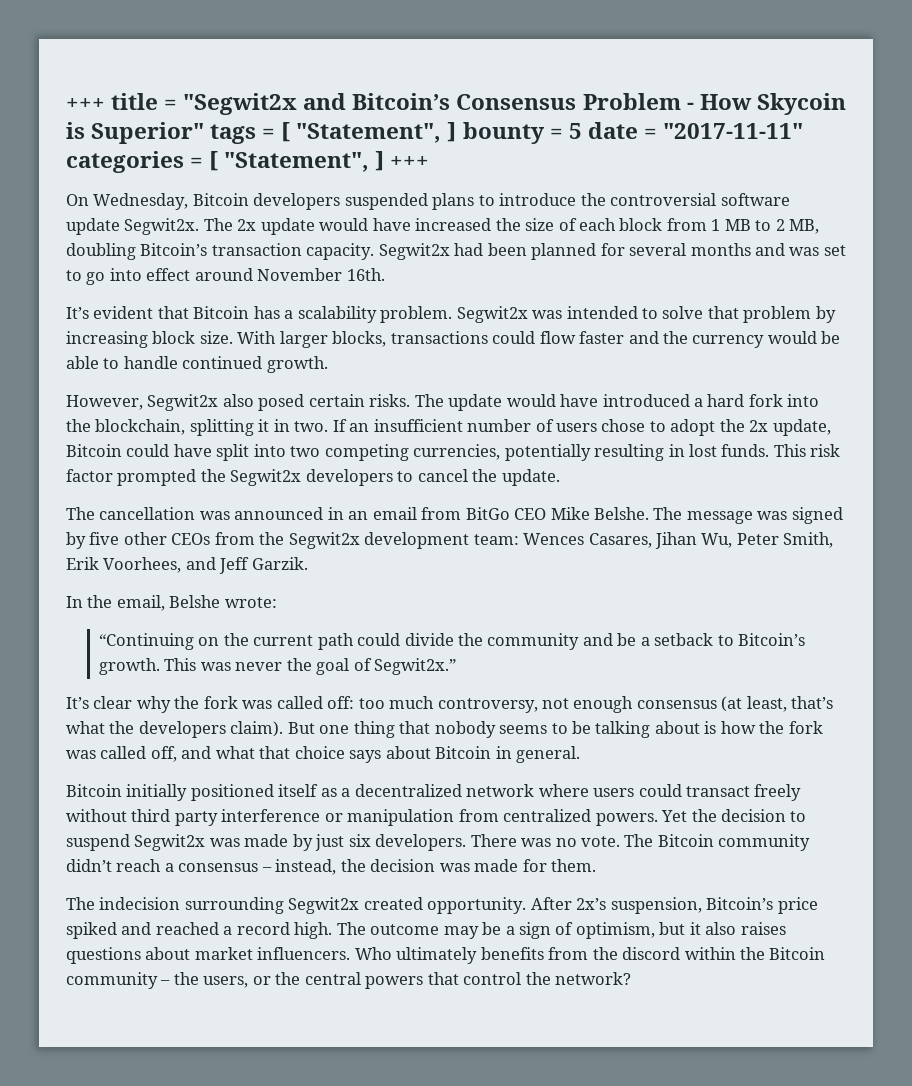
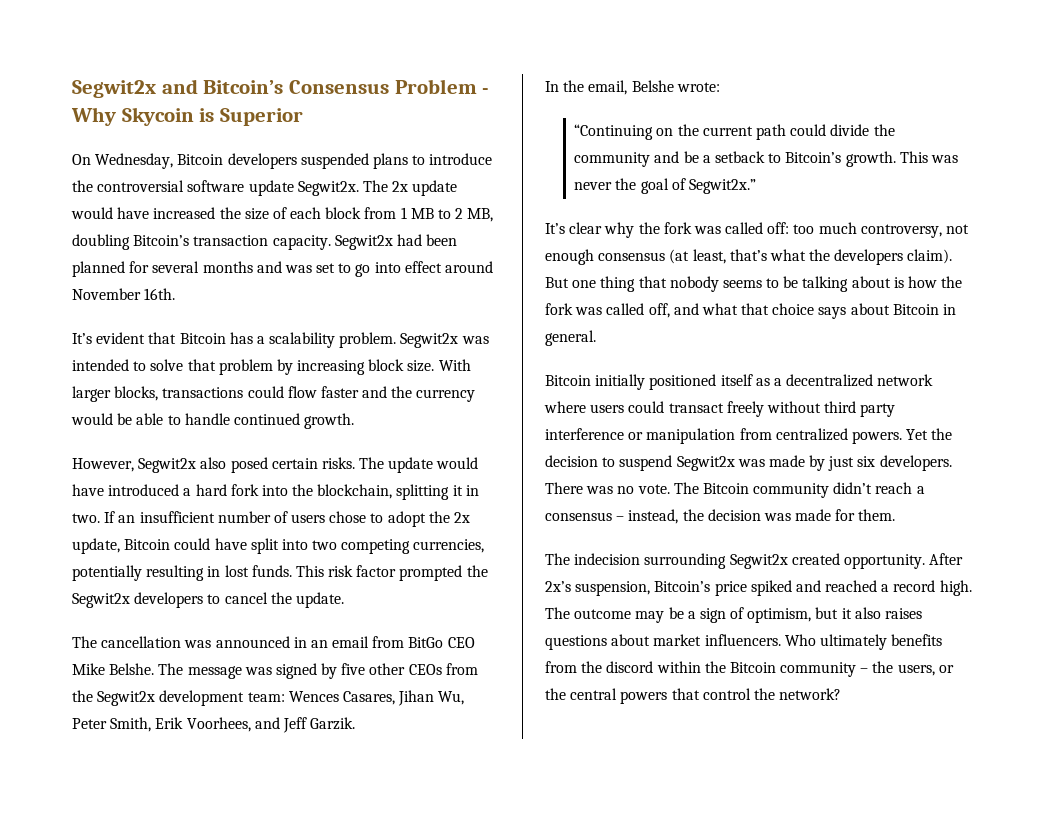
- +++ title = "Segwit2x and Bitcoin’s Consensus Problem - How Skycoin is Superior" tags = [ "Statement", ] bounty = 5 date = "2017-11-11" categories = [ "Statement", ] +++
+ Segwit2x and Bitcoin’s Consensus Problem - Why Skycoin is Superior

